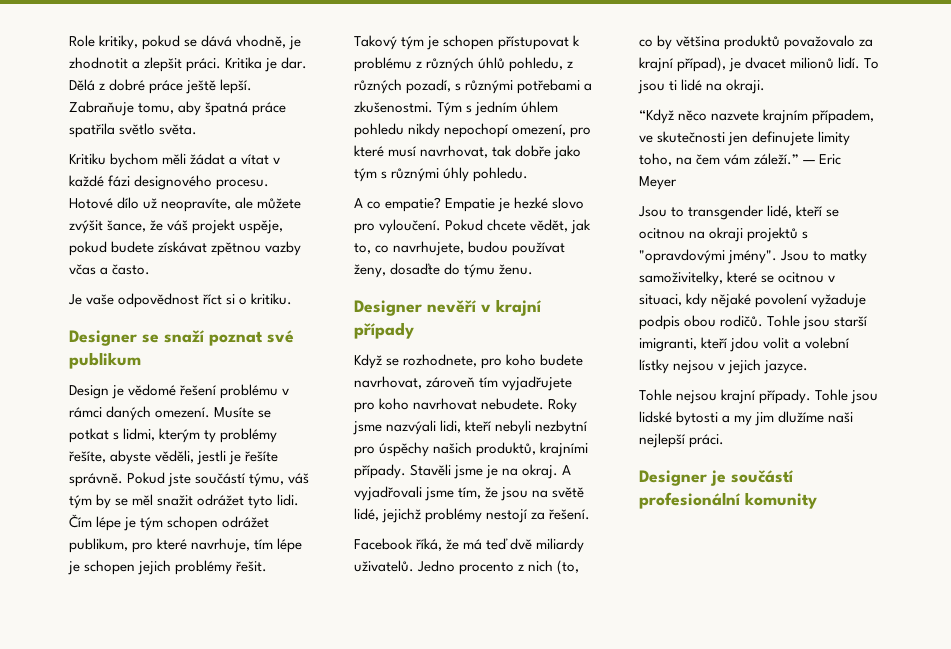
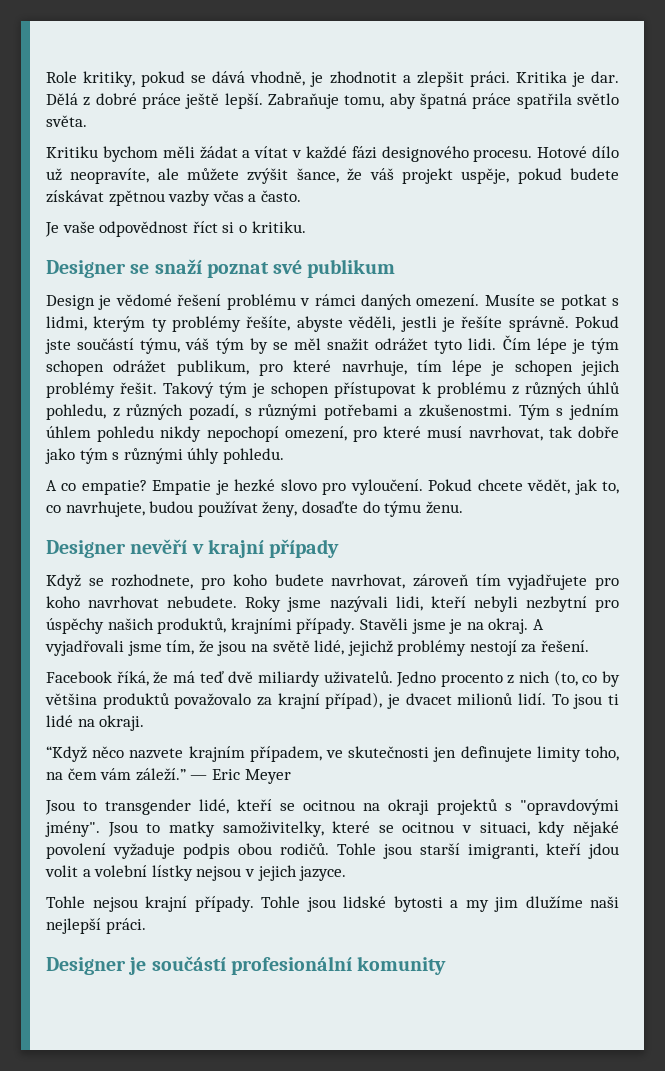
- Roky jsme nazvýali lidi, kteří nebyli nezbytní pro úspěchy našich produktů, krajními případy.
+ Roky jsme nazývali lidi, kteří nebyli nezbytní pro úspěchy našich produktů, krajními případy.

